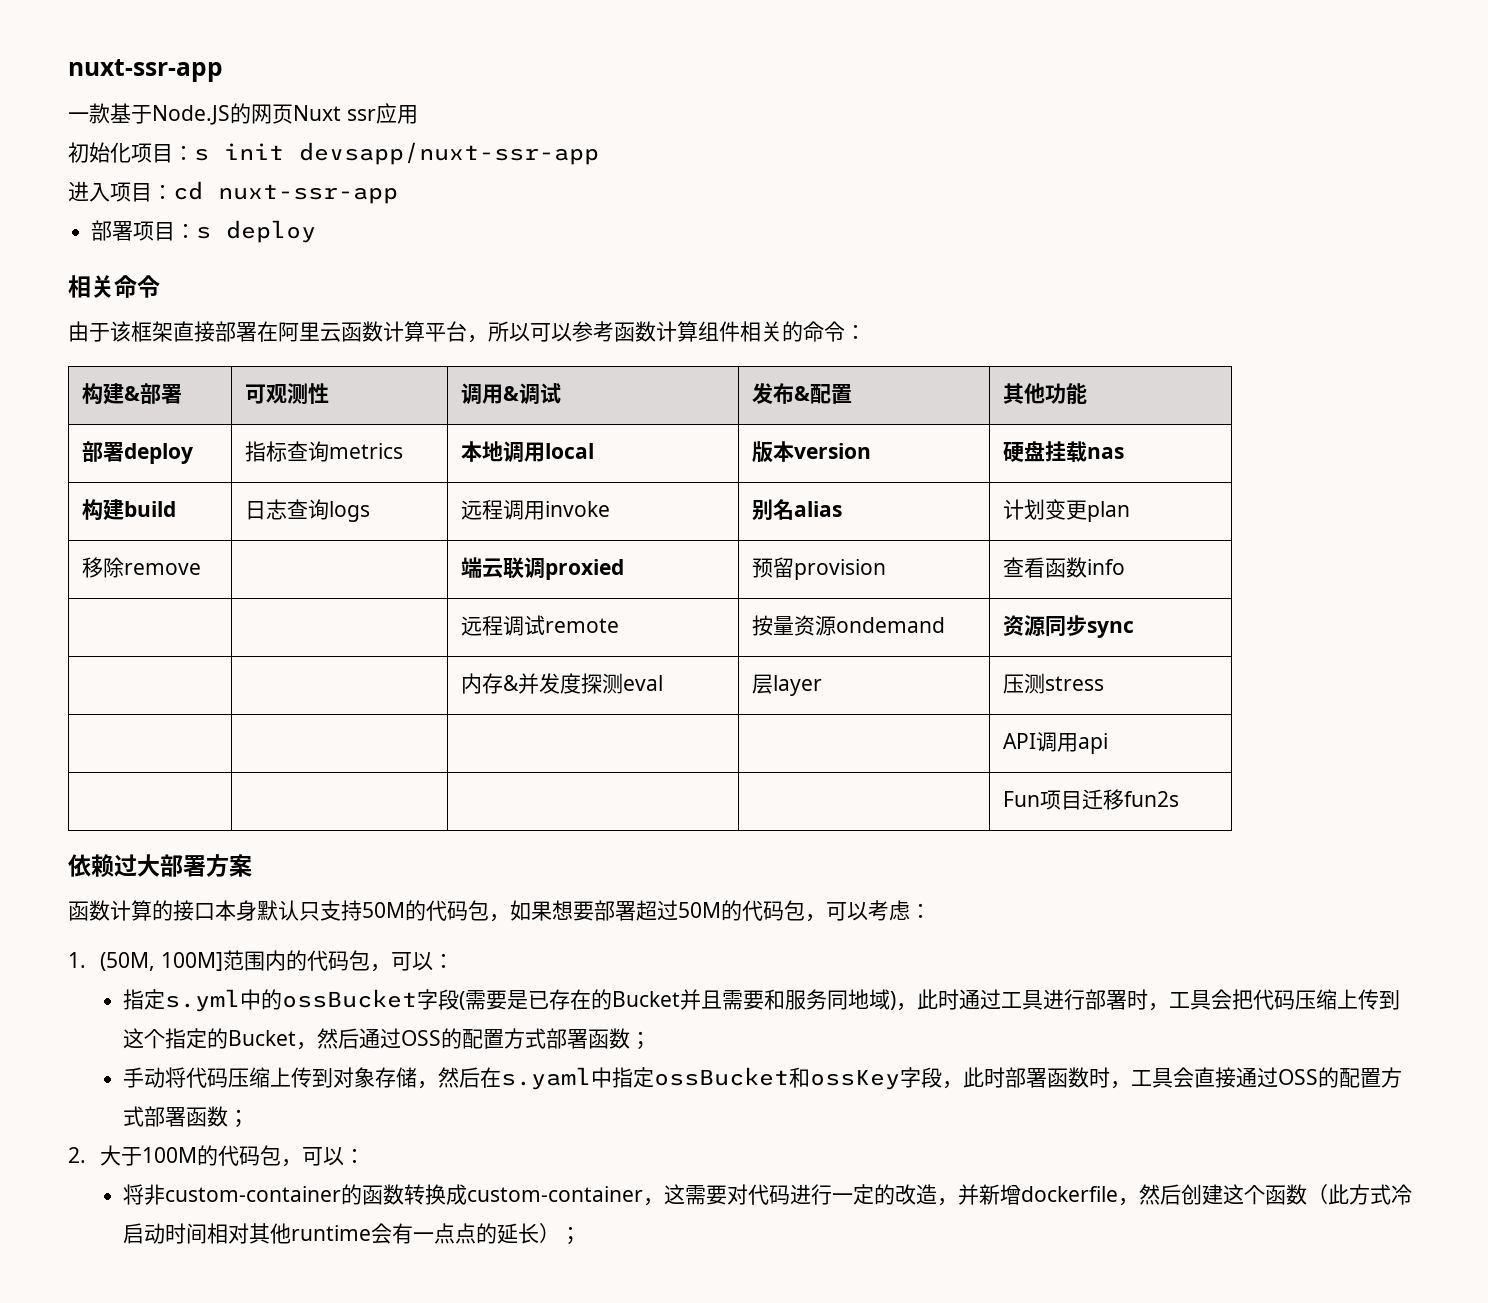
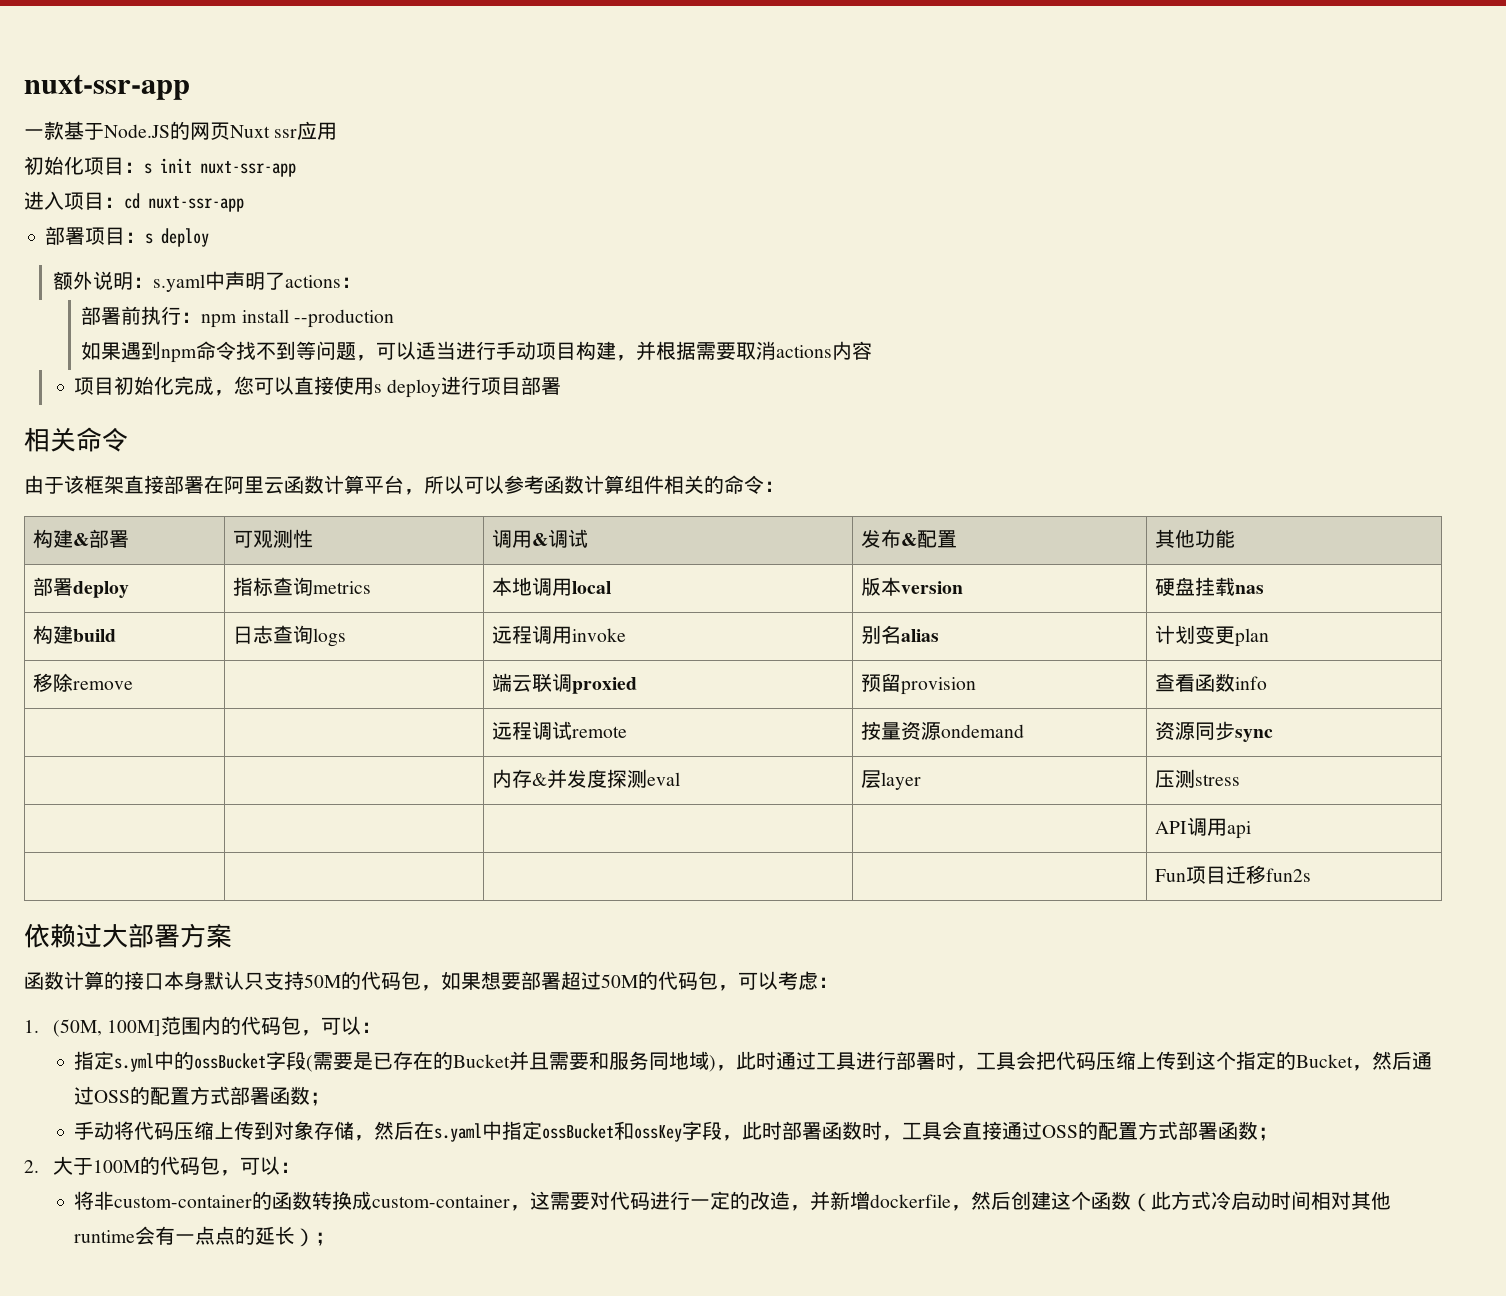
- 初始化项目：s init devsapp/nuxt-ssr-app
+ 初始化项目：s init nuxt-ssr-app
+ 额外说明：s.yaml中声明了actions：
+ 部署前执行：npm install --production
+ 如果遇到npm命令找不到等问题，可以适当进行手动项目构建，并根据需要取消actions内容
+ 项目初始化完成，您可以直接使用s deploy进行项目部署

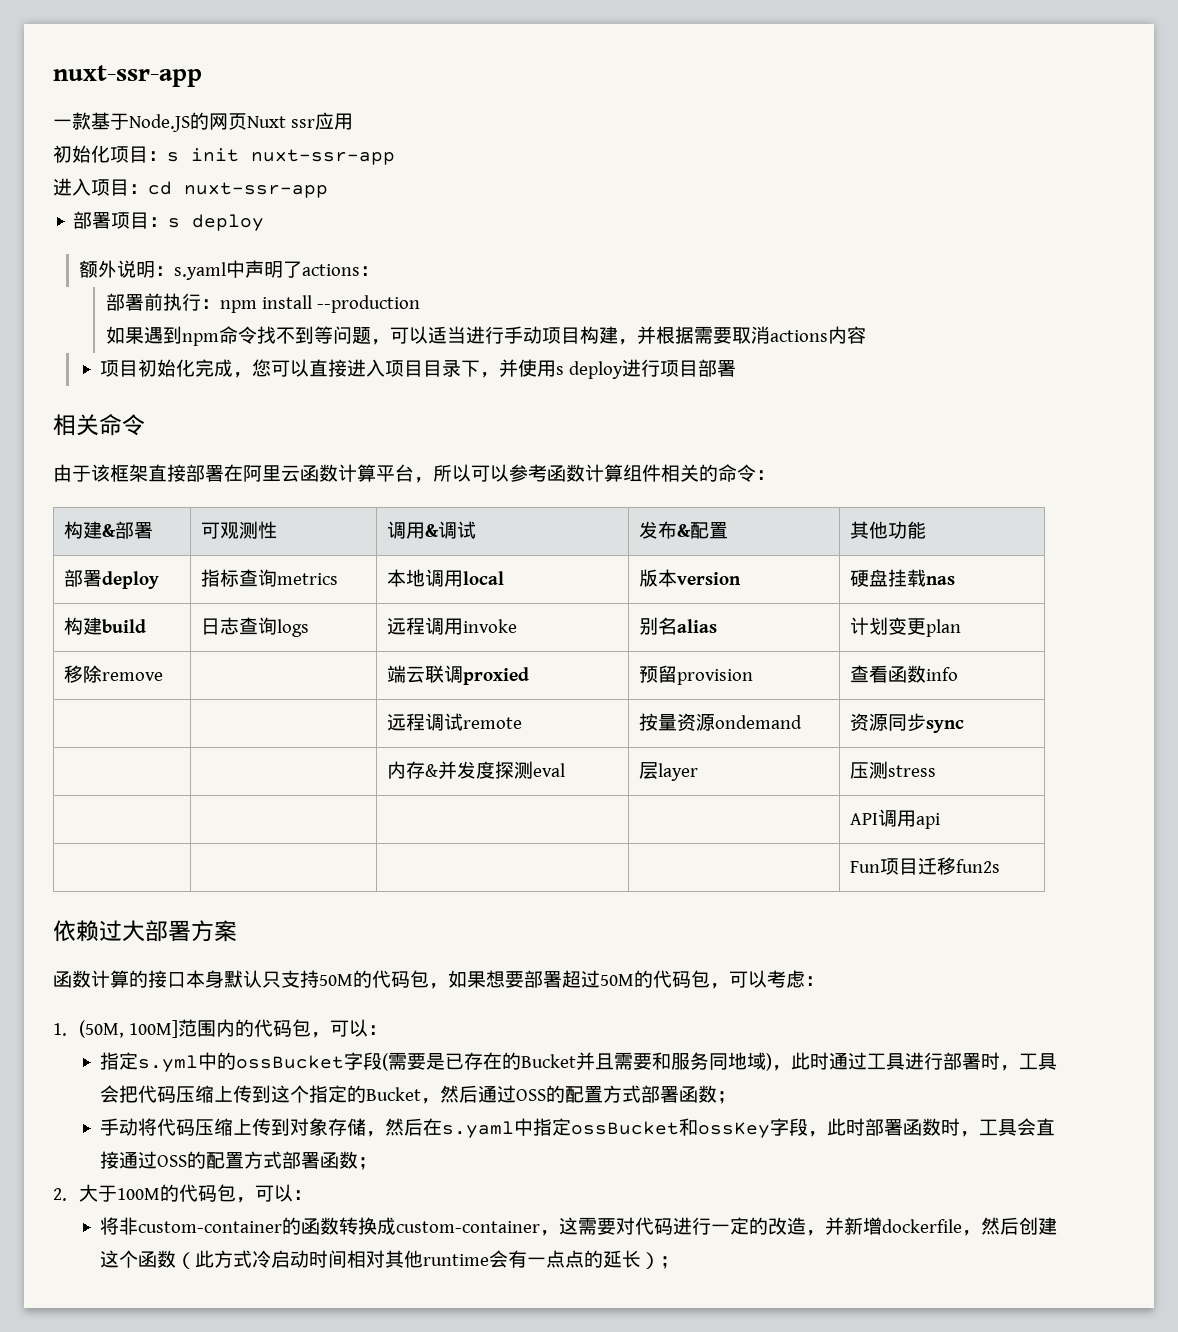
- 项目初始化完成，您可以直接使用s deploy进行项目部署
+ 项目初始化完成，您可以直接进入项目目录下，并使用s deploy进行项目部署

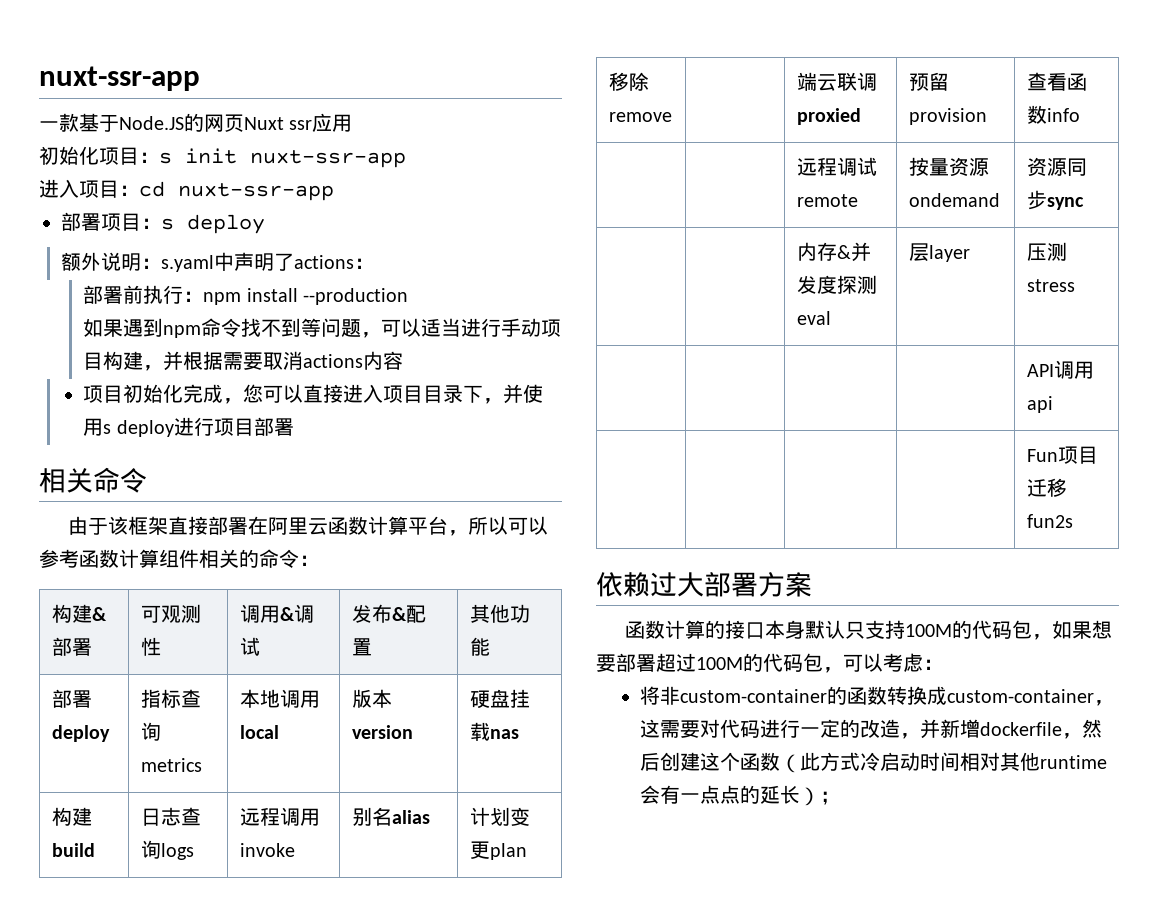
- 函数计算的接口本身默认只支持50M的代码包，如果想要部署超过50M的代码包，可以考虑：
+ 函数计算的接口本身默认只支持100M的代码包，如果想要部署超过100M的代码包，可以考虑：
- 1. (50M, 100M]范围内的代码包，可以：
- 指定s.yml中的ossBucket字段(需要是已存在的Bucket并且需要和服务同地域)，此时通过工具进行部署时，工具会把代码压缩上传到这个指定的Bucket，然后通过OSS的配置方式部署函数；
- 手动将代码压缩上传到对象存储，然后在s.yaml中指定ossBucket和ossKey字段，此时部署函数时，工具会直接通过OSS的配置方式部署函数；
- 2.大于100M的代码包，可以：

